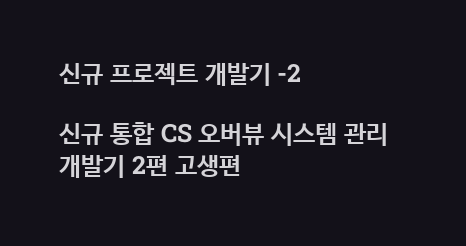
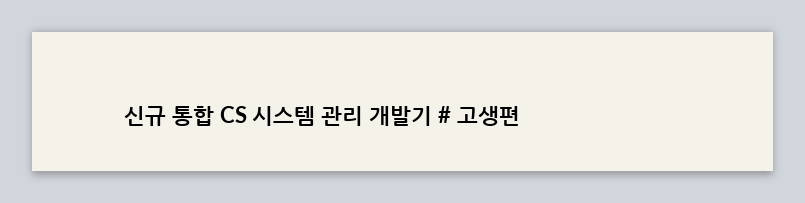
- 신규 프로젝트 개발기 -2
- 신규 통합 CS 오버뷰 시스템 관리 개발기 2편 고생편
+ 신규 통합 CS 시스템 관리 개발기 # 고생편

